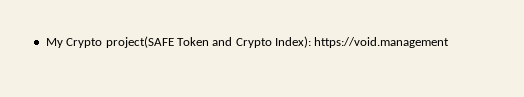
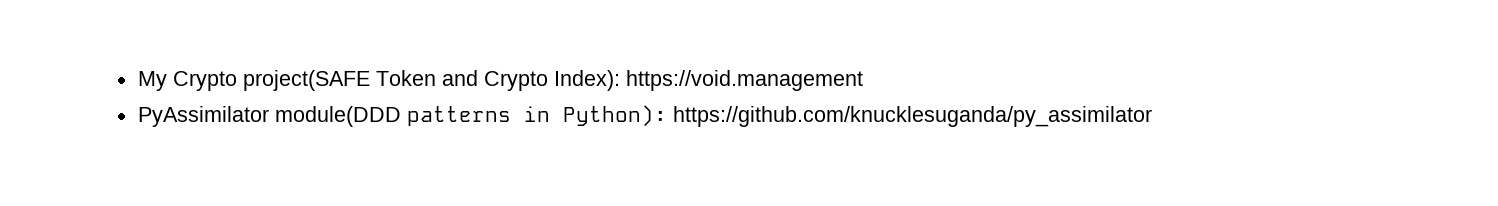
+ PyAssimilator module(DDD patterns in Python): https://github.com/knucklesuganda/py_assimilator

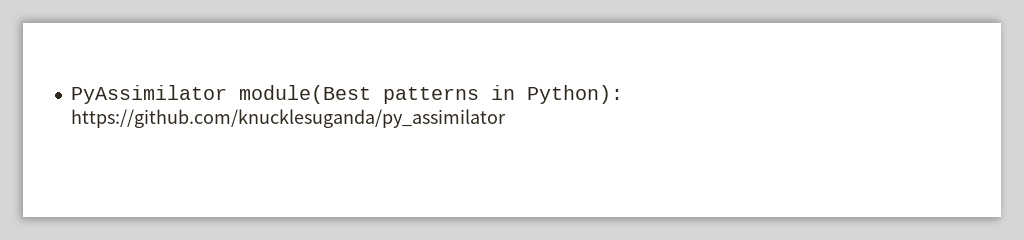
- My Crypto project(SAFE Token and Crypto Index): https://void.management
- PyAssimilator module(DDD patterns in Python): https://github.com/knucklesuganda/py_assimilator
+ PyAssimilator module(Best patterns in Python): https://github.com/knucklesuganda/py_assimilator

